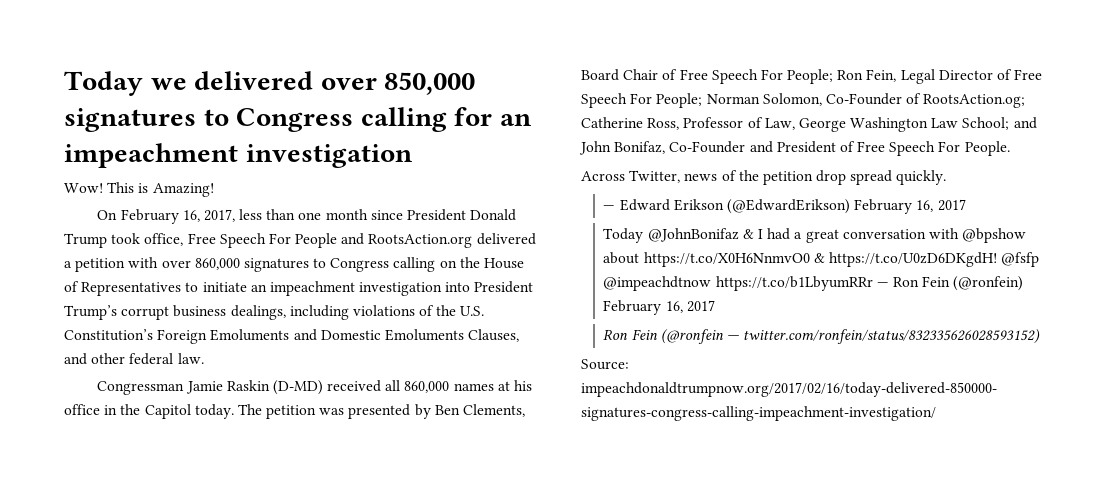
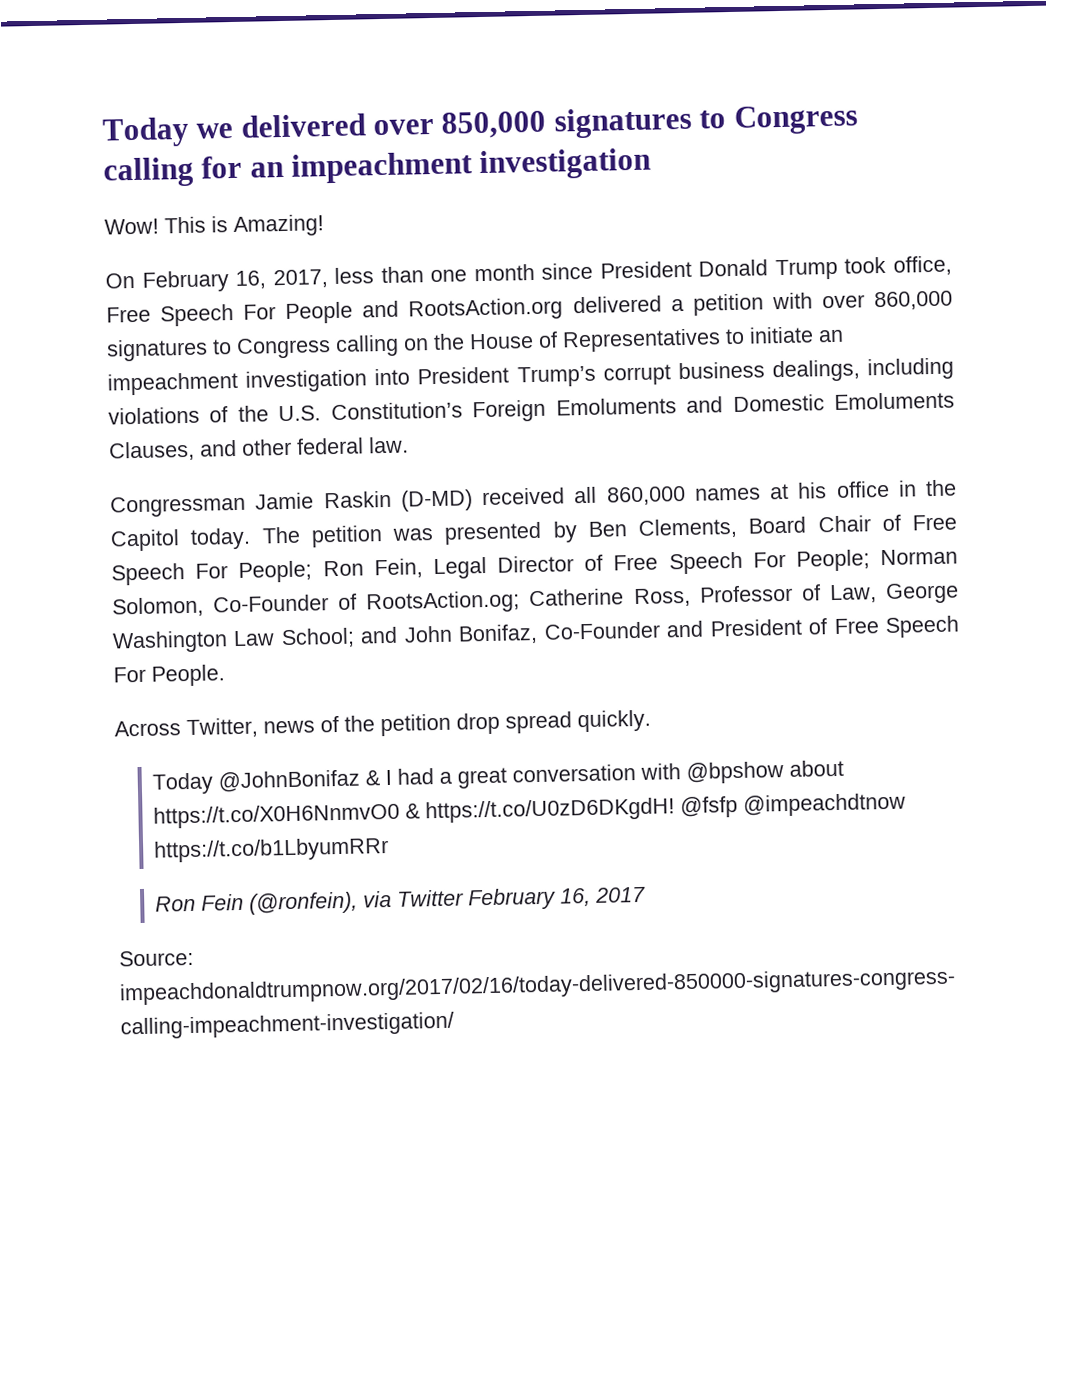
- — Edward Erikson (@EdwardErikson) February 16, 2017
- @fsfp @impeachdtnow https://t.co/b1LbyumRRr — Ron Fein (@ronfein) February 16, 2017
- Ron Fein (@ronfein — twitter.com/ronfein/status/832335626028593152)
+ @fsfp @impeachdtnow https://t.co/b1LbyumRRr
+ Ron Fein (@ronfein), via Twitter February 16, 2017

